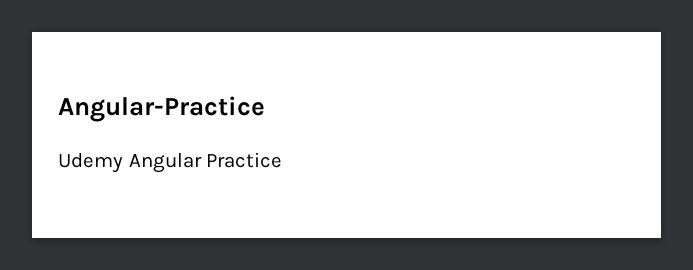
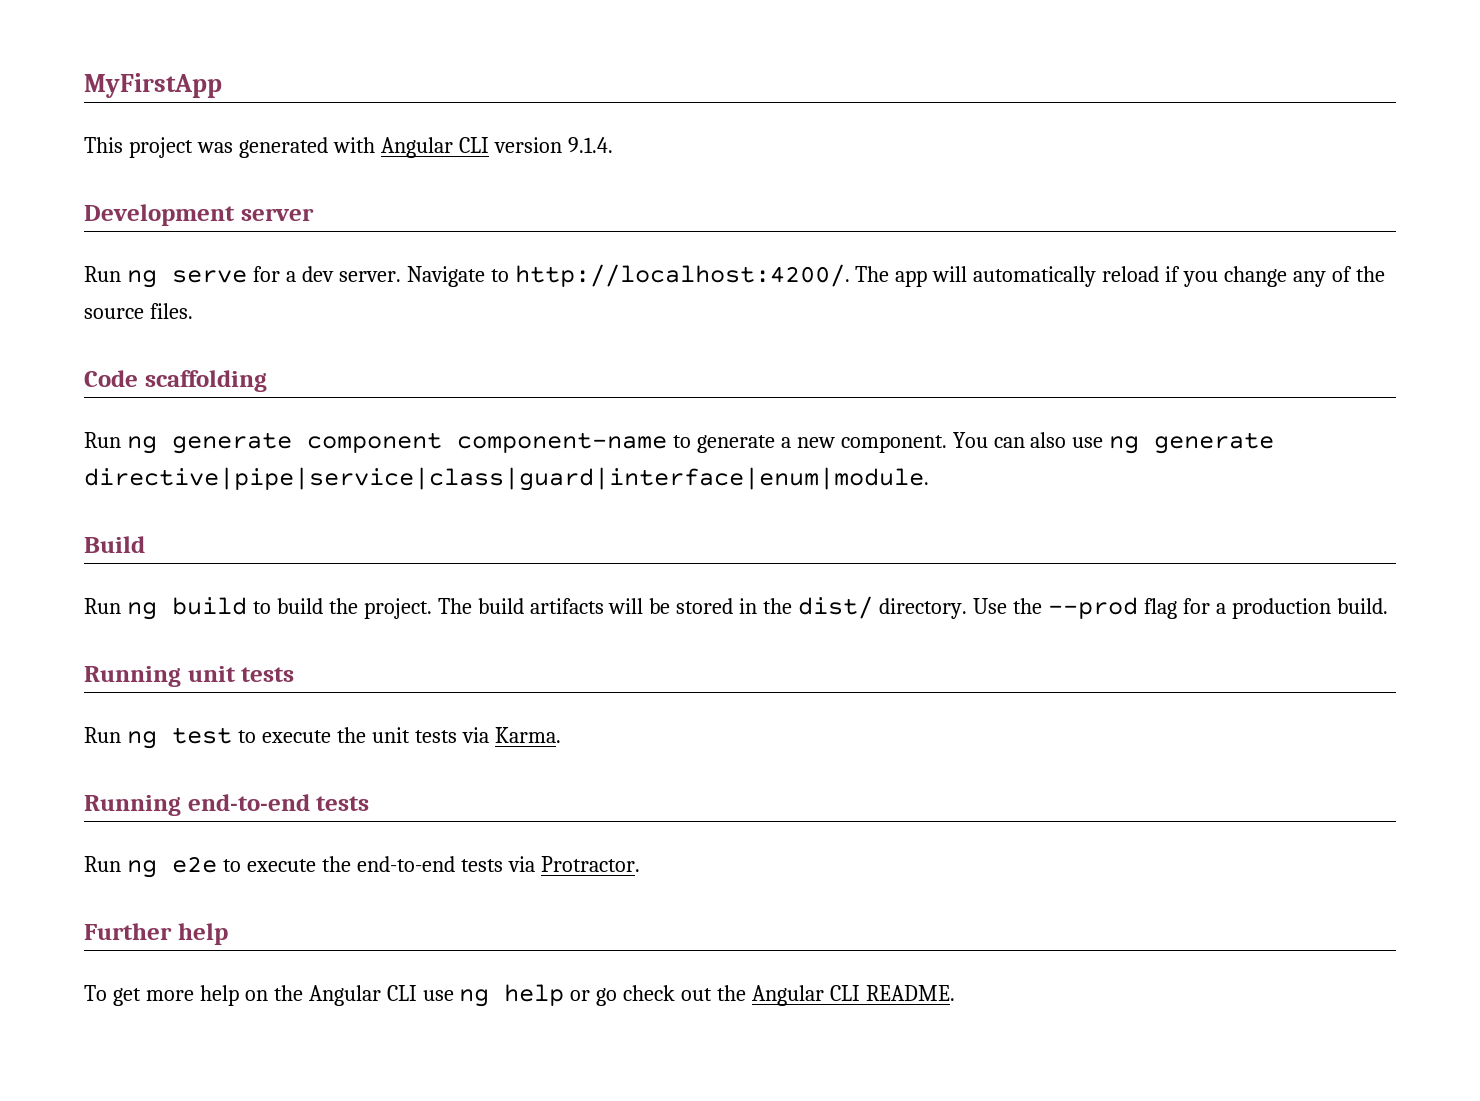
- Angular-Practice
- Udemy Angular Practice
+ MyFirstApp
+ This project was generated with Angular CLI version 9.1.4.
+ Development server
+ Run ng serve for a dev server. Navigate to http://localhost:4200/. The app will automatically reload if you change any of the source files.
+ Code scaffolding
+ Run ng generate component component-name to generate a new component. You can also use ng generate directive|pipe|service|class|guard|interface|enum|module.
+ Build
+ Run ng build to build the project. The build artifacts will be stored in the dist/ directory. Use the --prod flag for a production build.
+ Running unit tests
+ Run ng test to execute the unit tests via Karma.
+ Running end-to-end tests
+ Run ng e2e to execute the end-to-end tests via Protractor.
+ Further help
+ To get more help on the Angular CLI use ng help or go check out the Angular CLI README.

